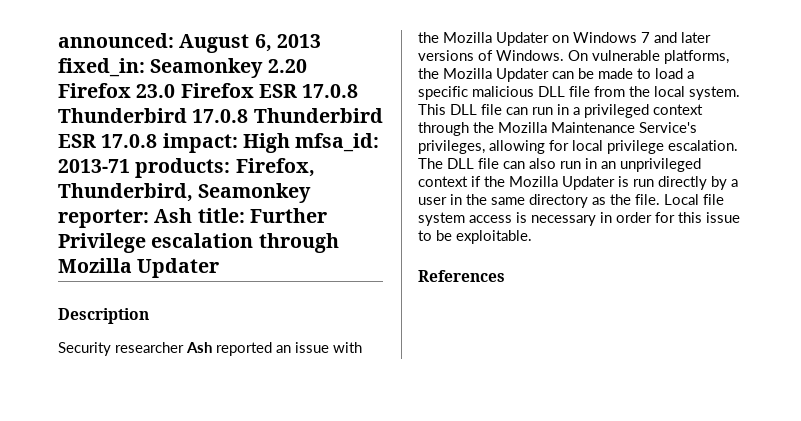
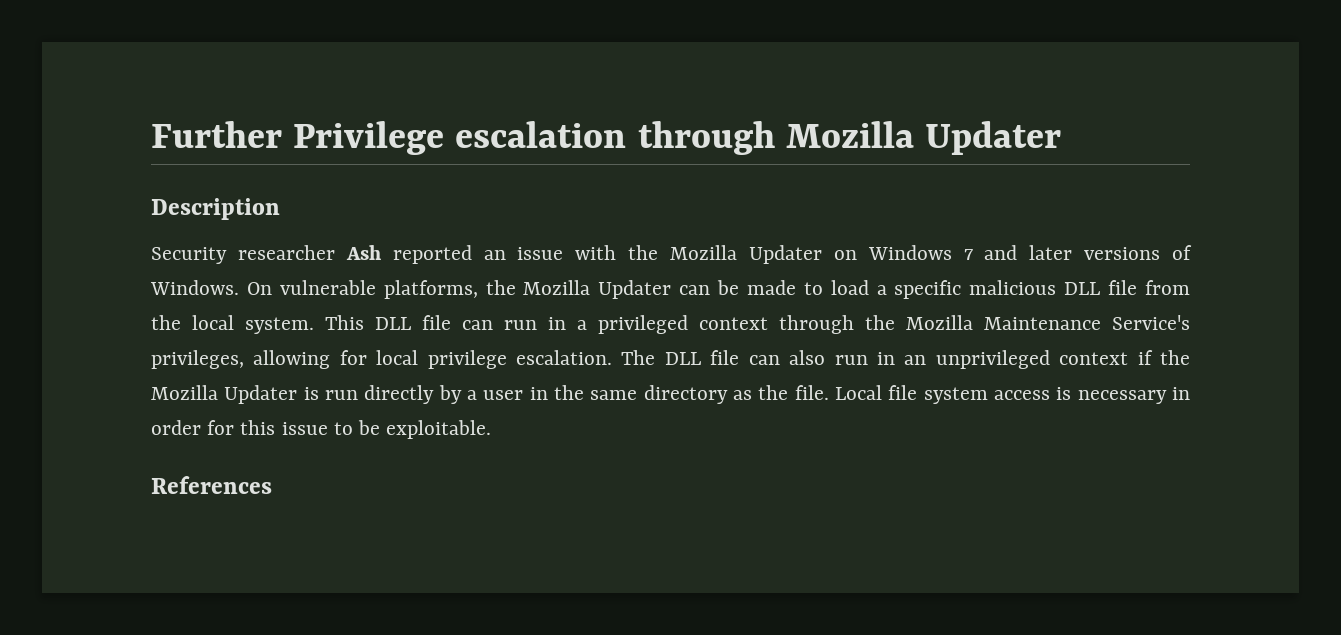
- announced: August 6, 2013 fixed_in: Seamonkey 2.20 Firefox 23.0 Firefox ESR 17.0.8 Thunderbird 17.0.8 Thunderbird ESR 17.0.8 impact: High mfsa_id: 2013-71 products: Firefox, Thunderbird, Seamonkey reporter: Ash title: Further Privilege escalation through Mozilla Updater
+ Further Privilege escalation through Mozilla Updater

